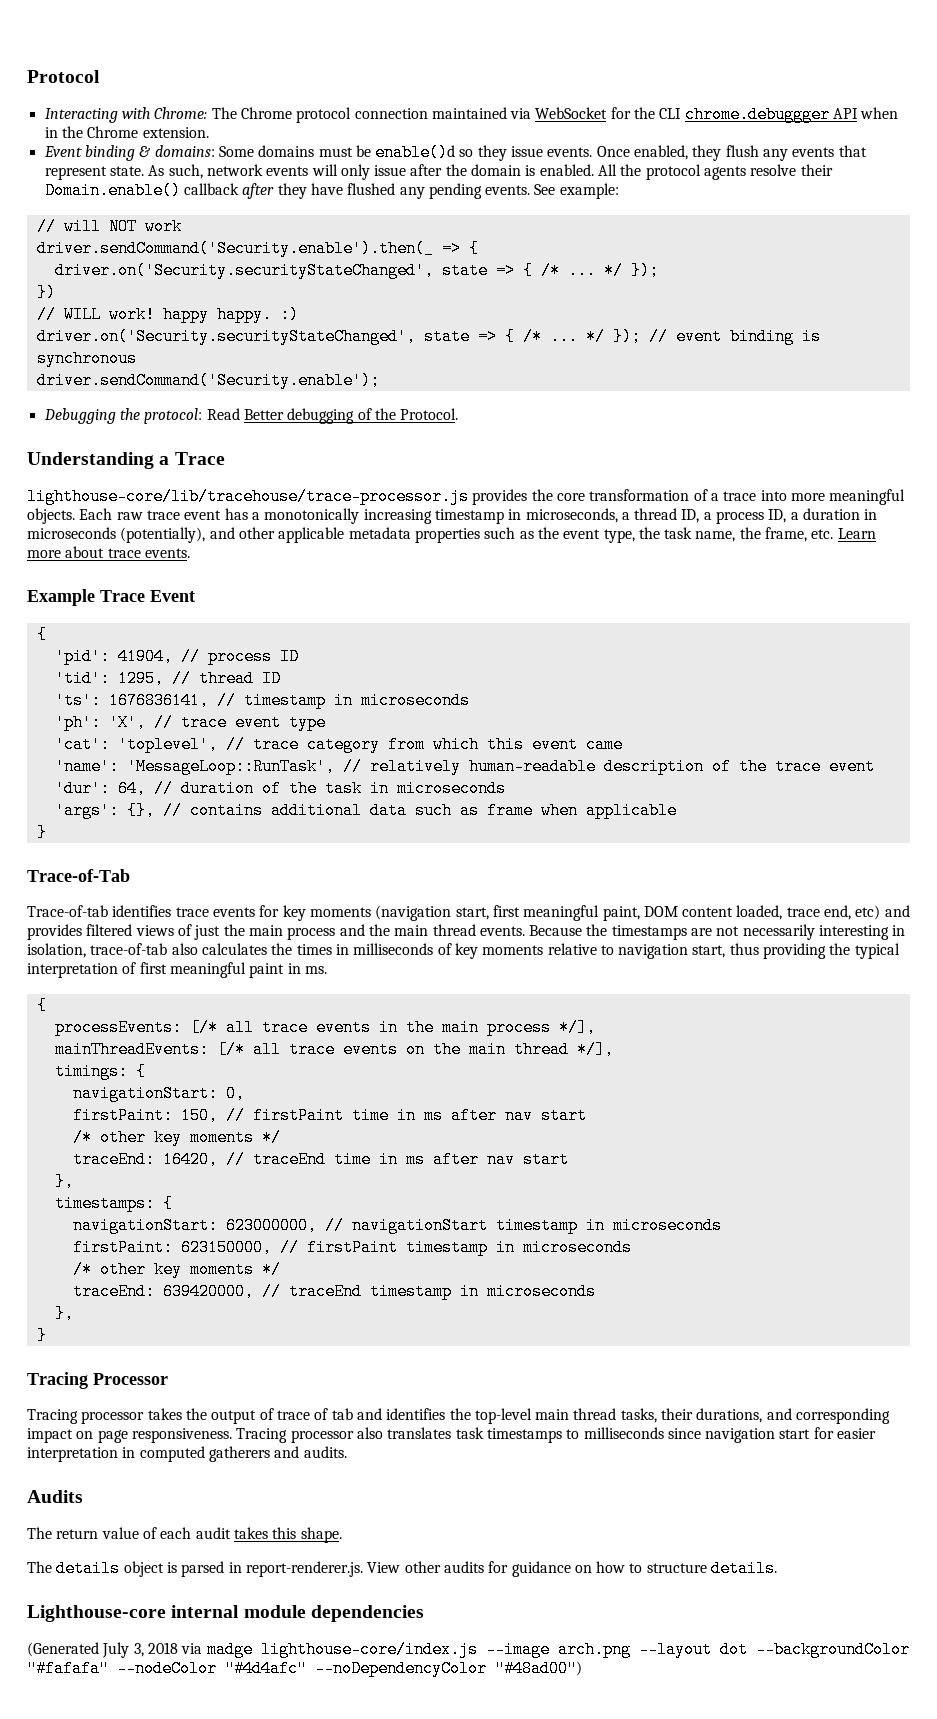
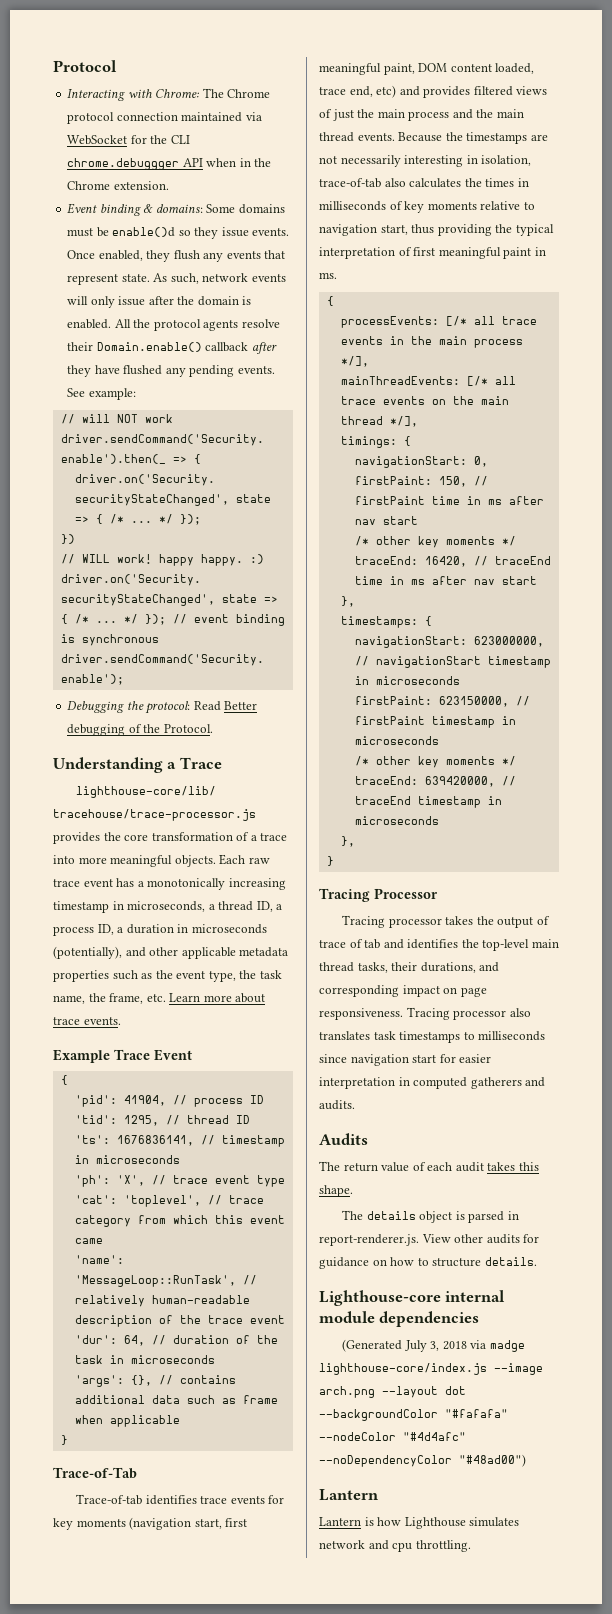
  (Generated July 3, 2018 via madge lighthouse-core/index.js --image arch.png --layout dot --backgroundColor "#fafafa" --nodeColor "#4d4afc" --noDependencyColor "#48ad00")
+ Lantern
+ Lantern is how Lighthouse simulates network and cpu throttling.

